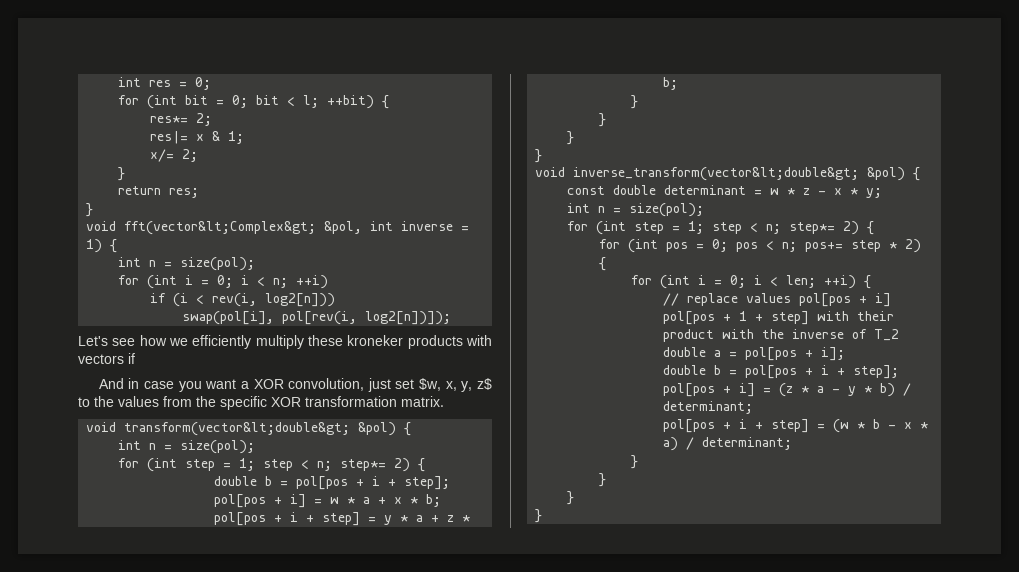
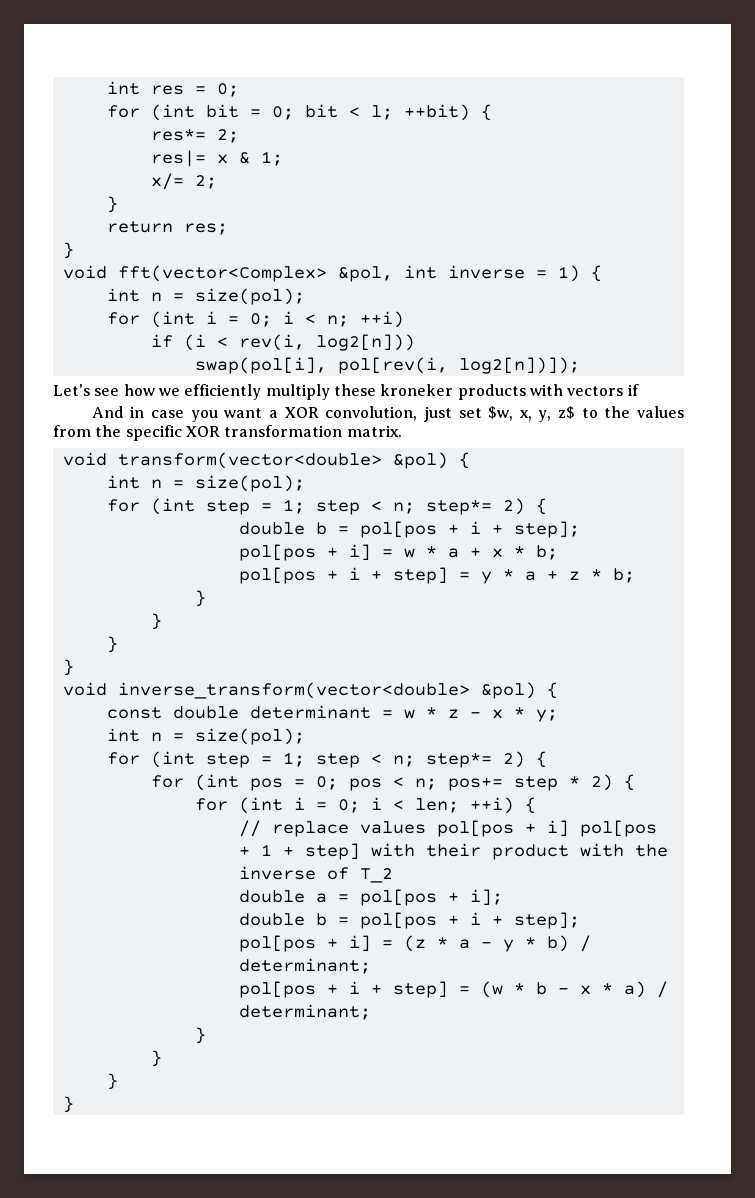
- void fft(vector&lt;Complex&gt; &pol, int inverse = 1) {
+ void fft(vector<Complex> &pol, int inverse = 1) {
- void transform(vector&lt;double&gt; &pol) {
+ void transform(vector<double> &pol) {
- void inverse_transform(vector&lt;double&gt; &pol) {
+ void inverse_transform(vector<double> &pol) {

